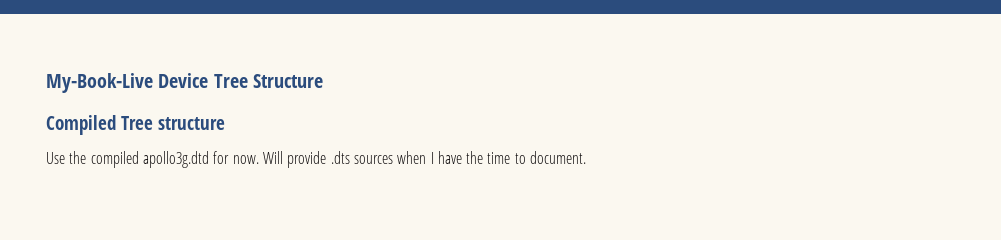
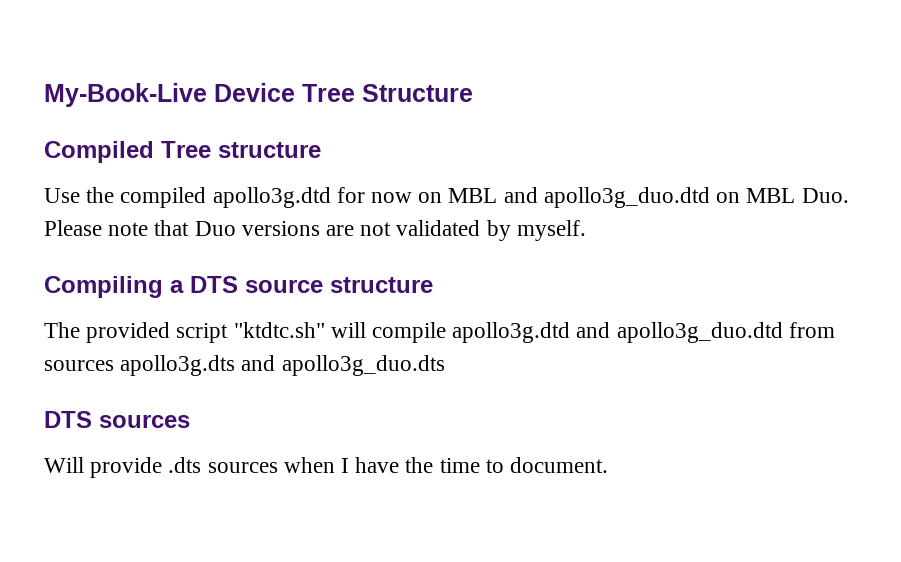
- Use the compiled apollo3g.dtd for now. Will provide .dts sources when I have the time to document.
+ Use the compiled apollo3g.dtd for now on MBL and apollo3g_duo.dtd on MBL Duo. Please note that Duo versions are not validated by myself.
+ Compiling a DTS source structure
+ The provided script "ktdtc.sh" will compile apollo3g.dtd and apollo3g_duo.dtd from sources apollo3g.dts and apollo3g_duo.dts
+ DTS sources
+ Will provide .dts sources when I have the time to document.

